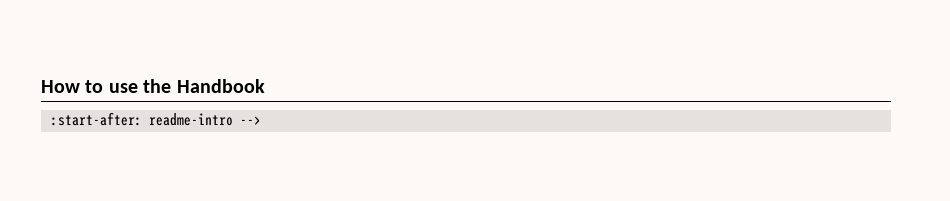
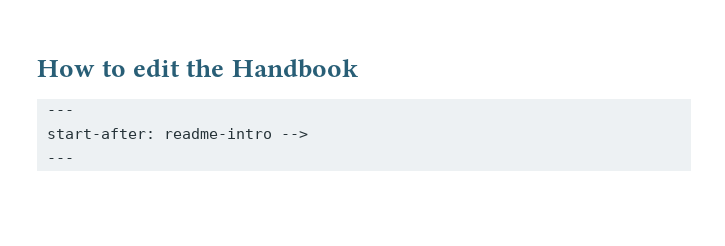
- How to use the Handbook
- :start-after: readme-intro -->
+ How to edit the Handbook
+ ---
+ start-after: readme-intro -->
+ ---

